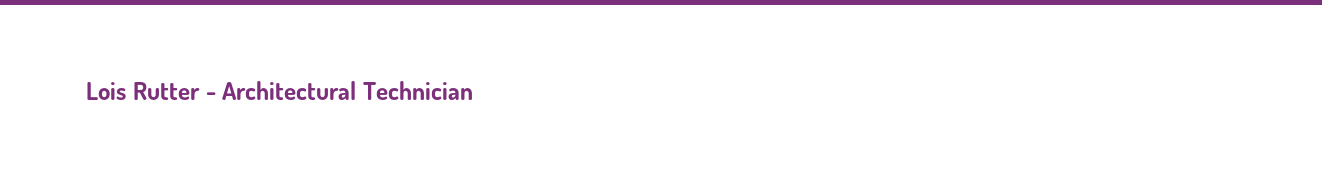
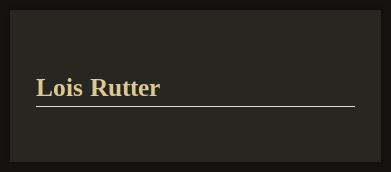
- Lois Rutter - Architectural Technician
+ Lois Rutter

